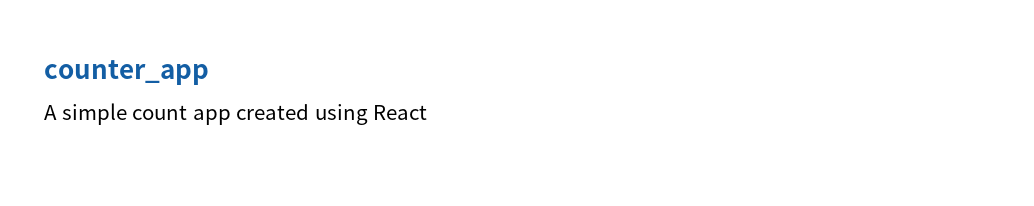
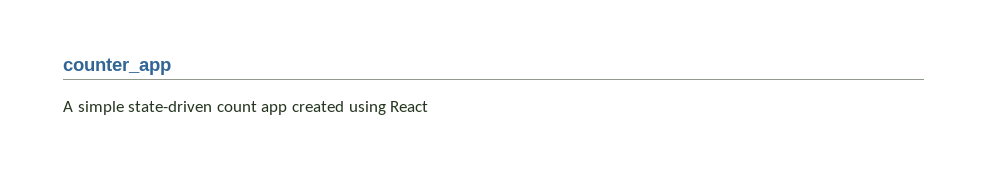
- A simple count app created using React
+ A simple state-driven count app created using React

